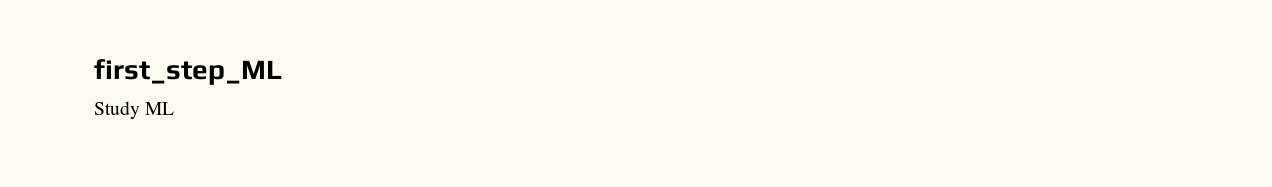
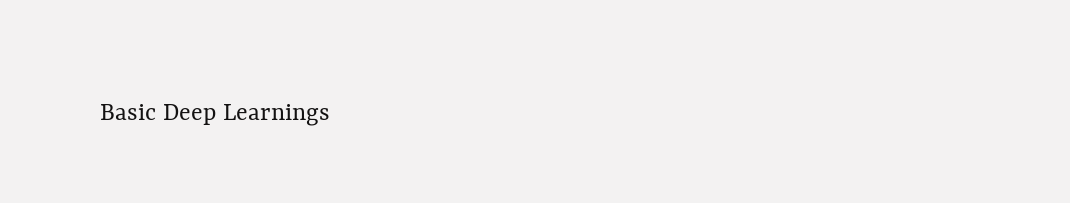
- first_step_ML
- Study ML
+ Basic Deep Learnings

